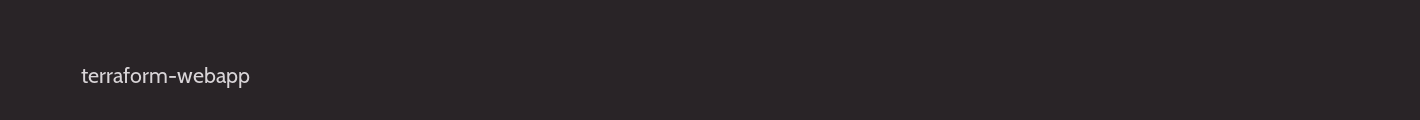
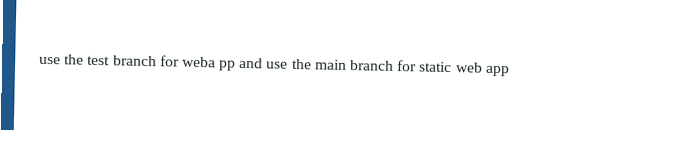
- terraform-webapp
+ use the test branch for weba pp and use the main branch for static web app

